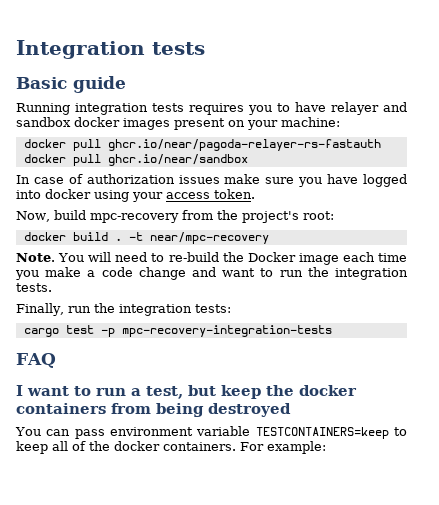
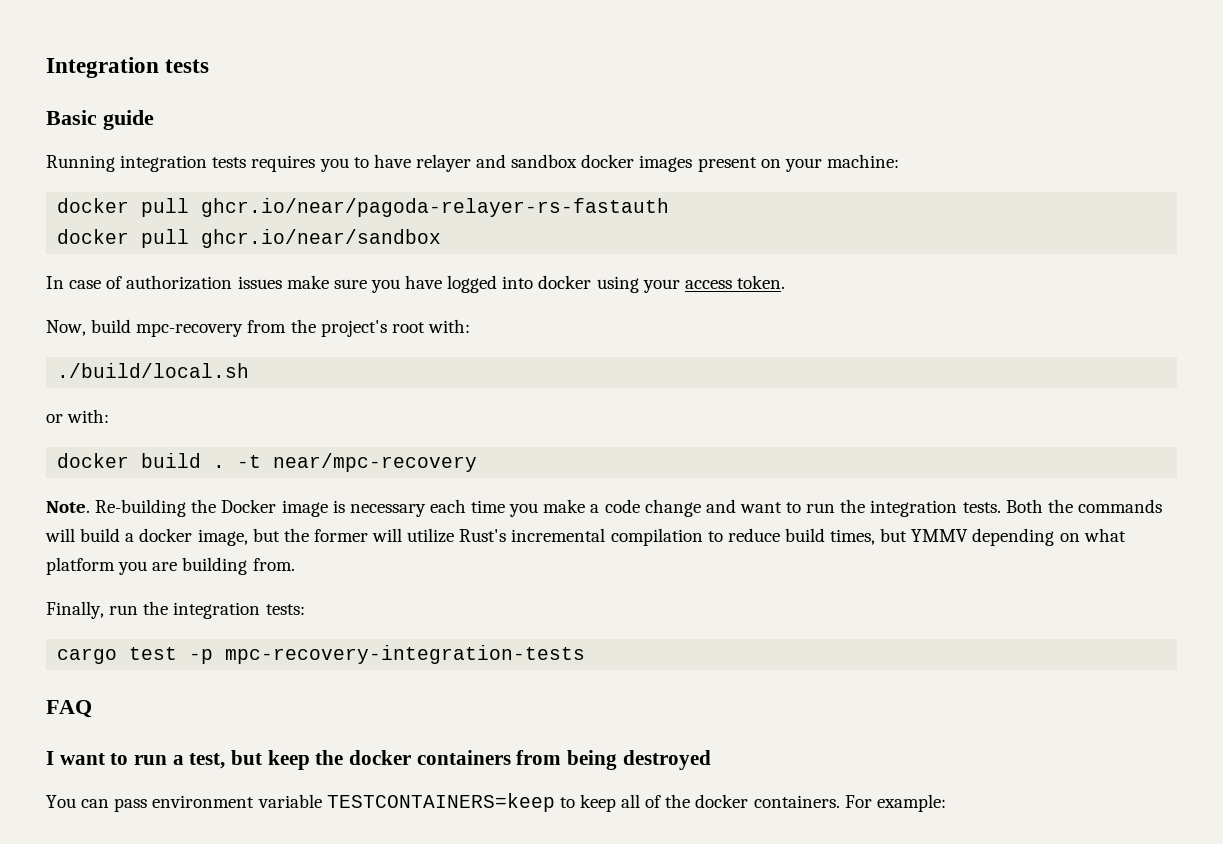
- Now, build mpc-recovery from the project's root:
+ Now, build mpc-recovery from the project's root with:
+ ./build/local.sh
+ or with:
- You will need to re-build the Docker image each time you make a code change and want to run the integration tests.
+ Re-building the Docker image is necessary each time you make a code change and want to run the integration tests. Both the commands will build a docker image, but the former will utilize Rust's incremental compilation to reduce build times, but YMMV depending on what platform you are building from.

